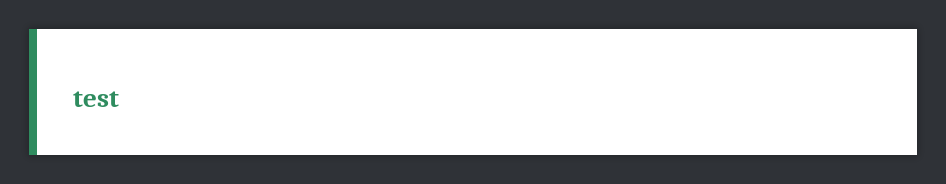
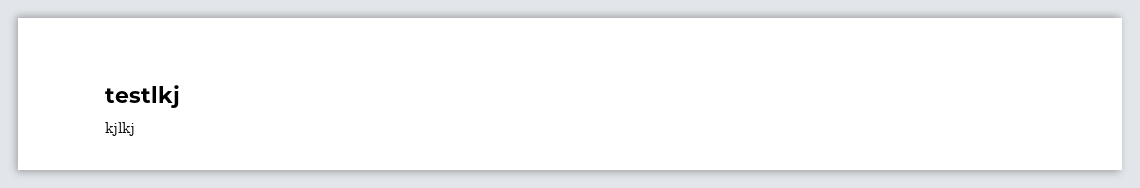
- test
+ testlkj
+ kjlkj

